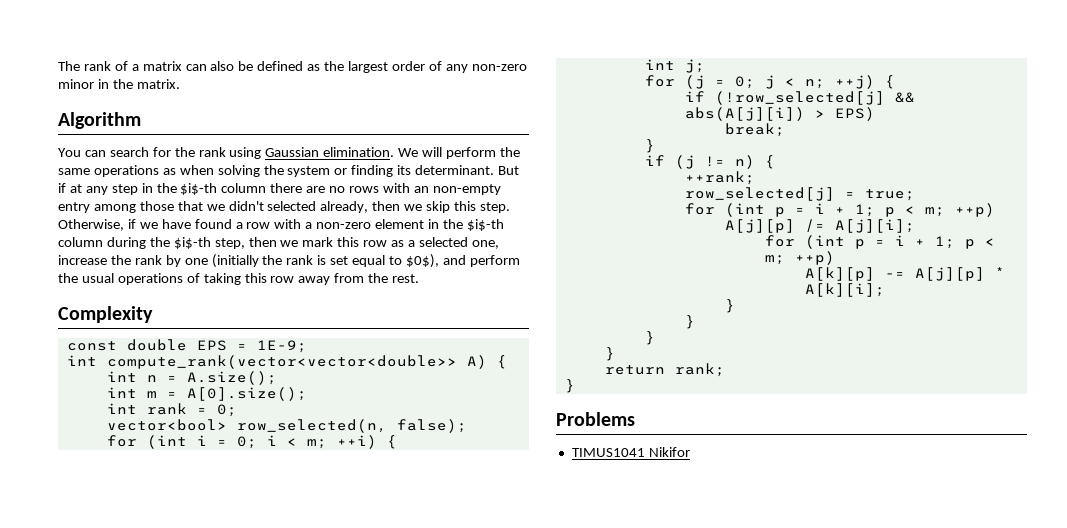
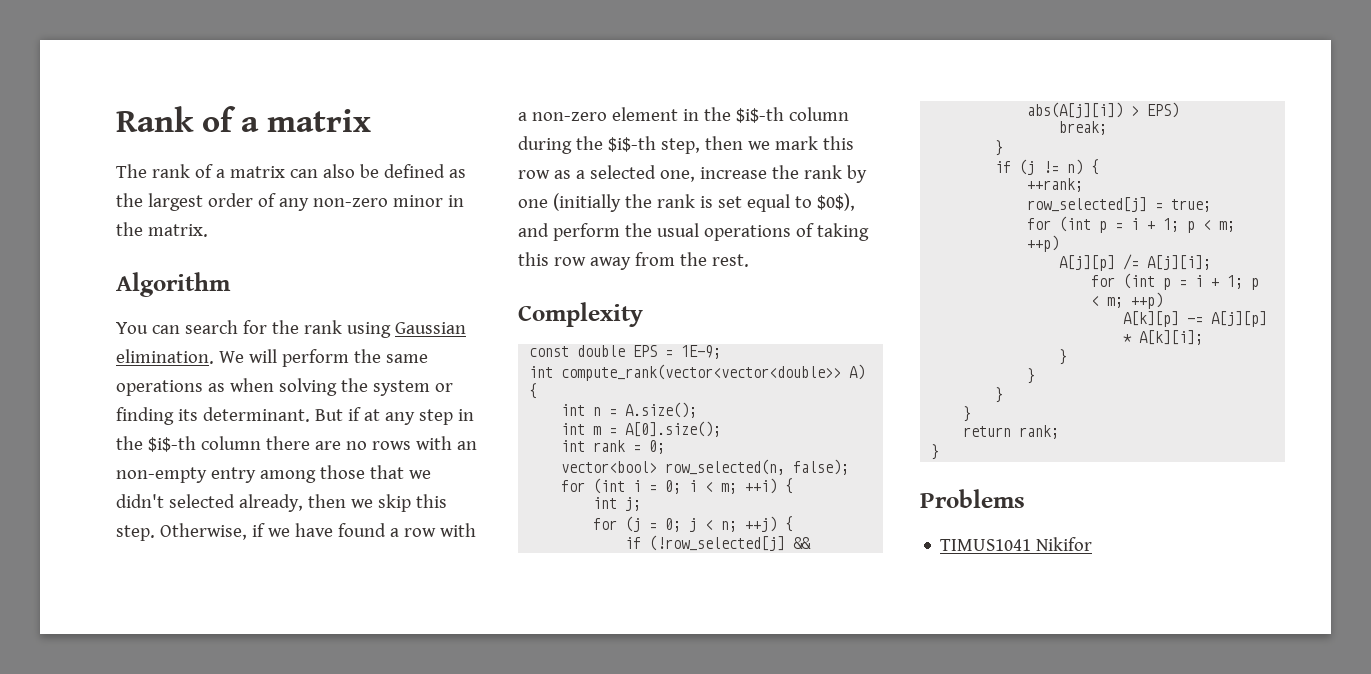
+ Rank of a matrix

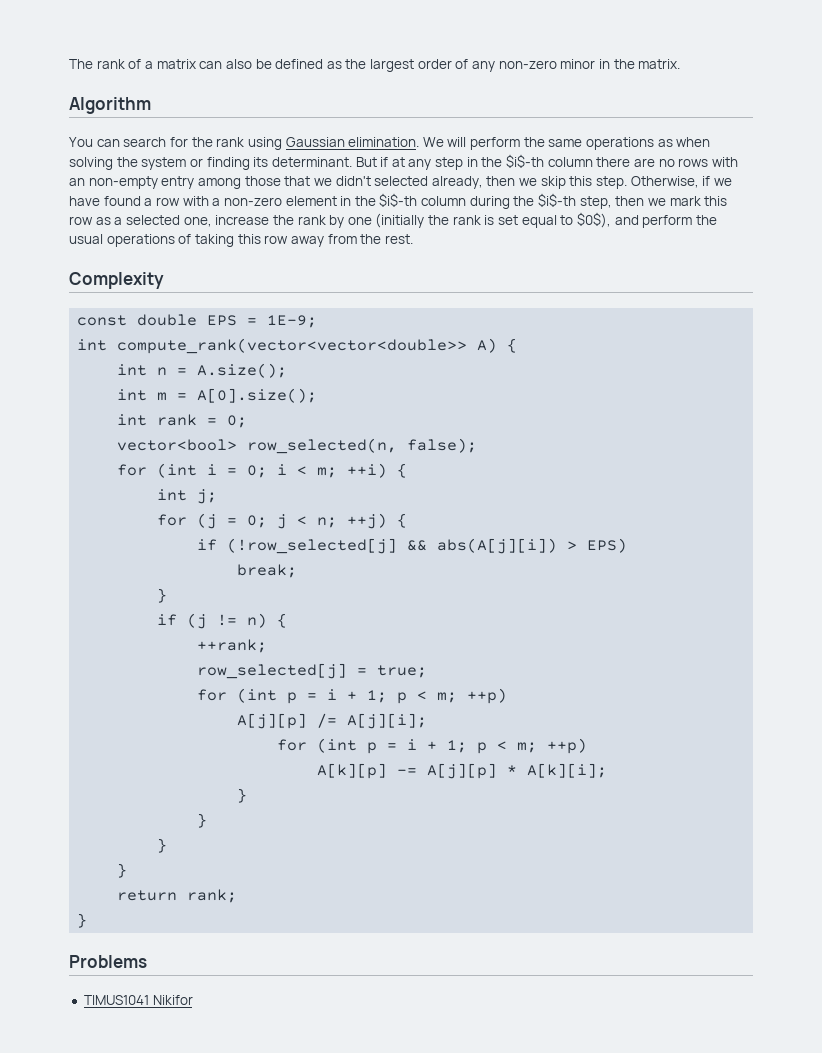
- Rank of a matrix

